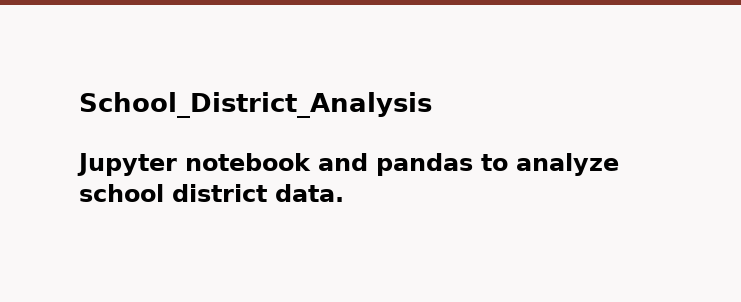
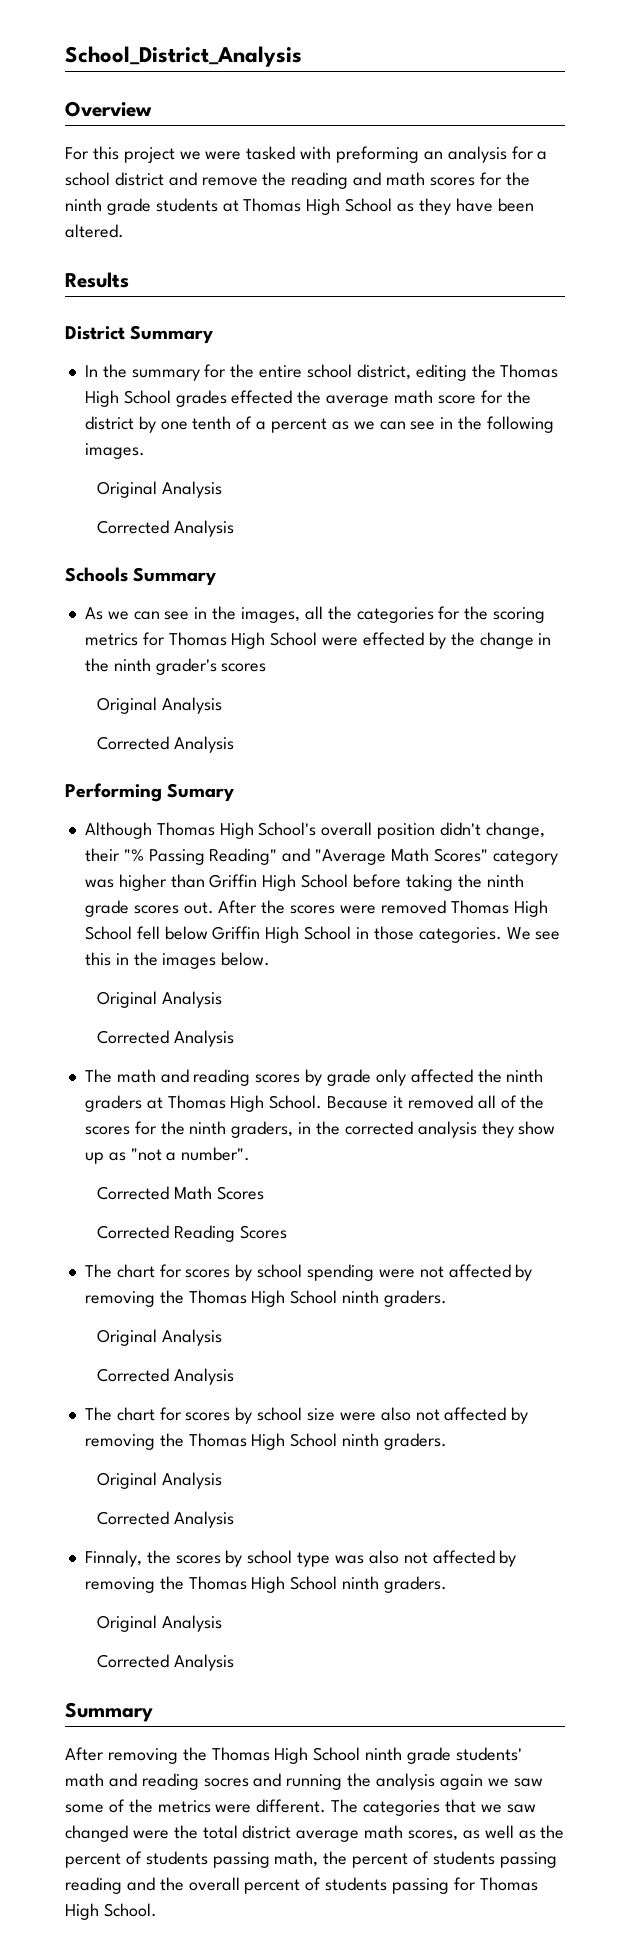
- Jupyter notebook and pandas to analyze school district data.
+ Overview
+ For this project we were tasked with preforming an analysis for a school district and remove the reading and math scores for the ninth grade students at Thomas High School as they have been altered.
+ Results
+ District Summary
+ In the summary for the entire school district, editing the Thomas High School grades effected the average math score for the district by one tenth of a percent as we can see in the following images.
+ Original Analysis
+ Corrected Analysis
+ Schools Summary
+ As we can see in the images, all the categories for the scoring metrics for Thomas High School were effected by the change in the ninth grader's scores
+ Original Analysis
+ Corrected Analysis
+ Performing Sumary
+ Although Thomas High School's overall position didn't change, their "% Passing Reading" and "Average Math Scores" category was higher than Griffin High School before taking the ninth grade scores out. After the scores were removed Thomas High School fell below Griffin High School in those categories. We see this in the images below.
+ Original Analysis
+ Corrected Analysis
+ The math and reading scores by grade only affected the ninth graders at Thomas High School. Because it removed all of the scores for the ninth graders, in the corrected analysis they show up as "not a number".
+ Corrected Math Scores
+ Corrected Reading Scores
+ The chart for scores by school spending were not affected by removing the Thomas High School ninth graders.
+ Original Analysis
+ Corrected Analysis
+ The chart for scores by school size were also not affected by removing the Thomas High School ninth graders.
+ Original Analysis
+ Corrected Analysis
+ Finnaly, the scores by school type was also not affected by removing the Thomas High School ninth graders.
+ Original Analysis
+ Corrected Analysis
+ Summary
+ After removing the Thomas High School ninth grade students' math and reading socres and running the analysis again we saw some of the metrics were different. The categories that we saw changed were the total district average math scores, as well as the percent of students passing math, the percent of students passing reading and the overall percent of students passing for Thomas High School.

